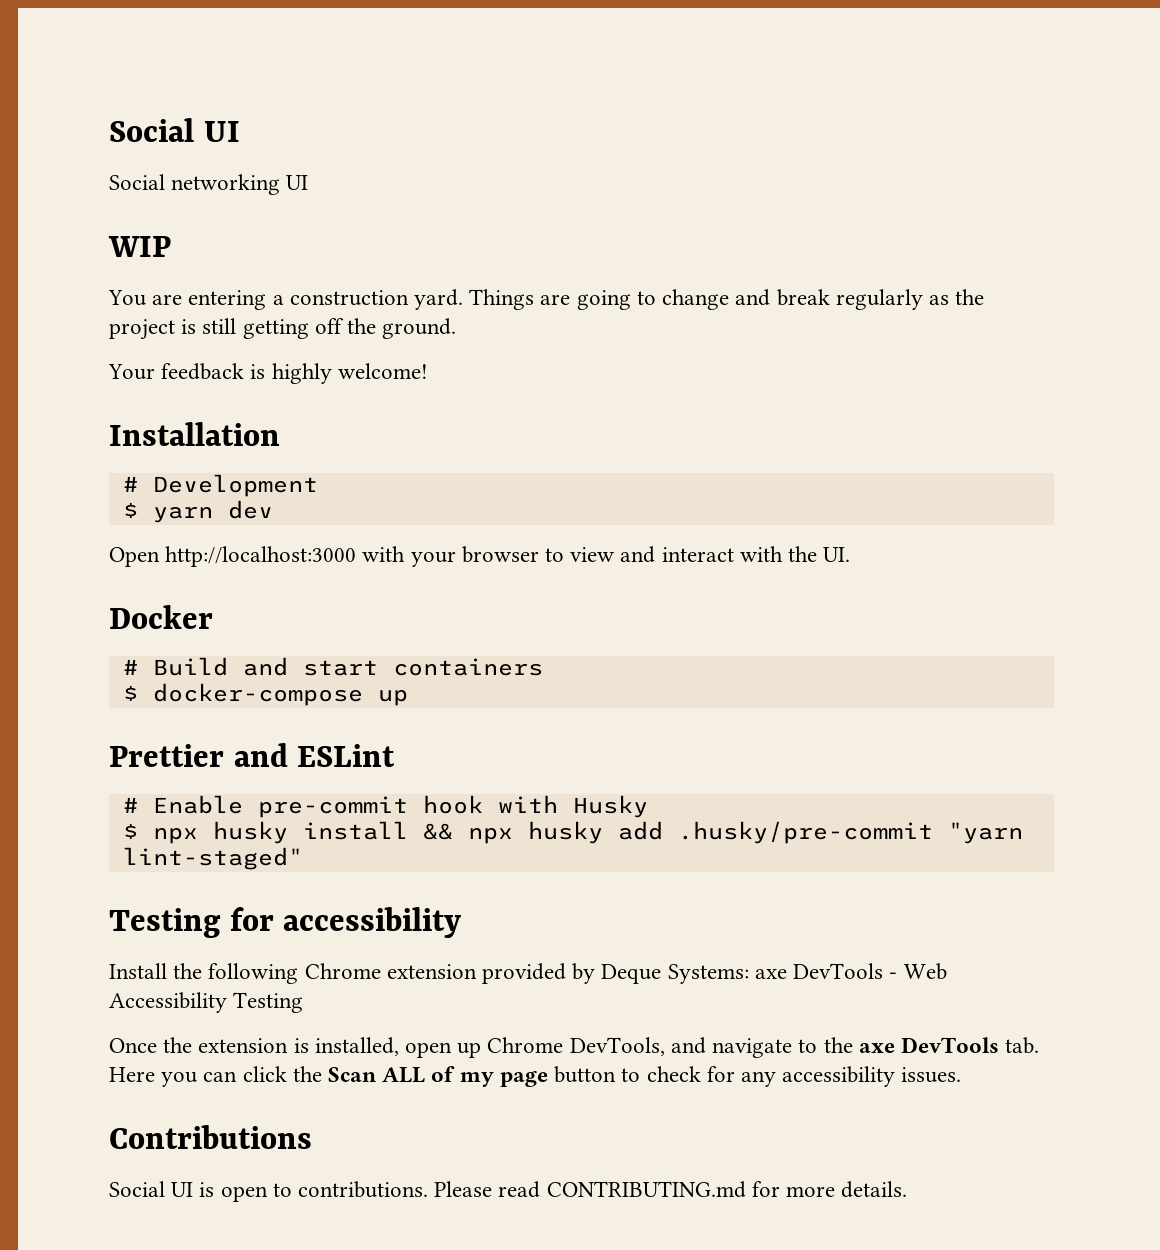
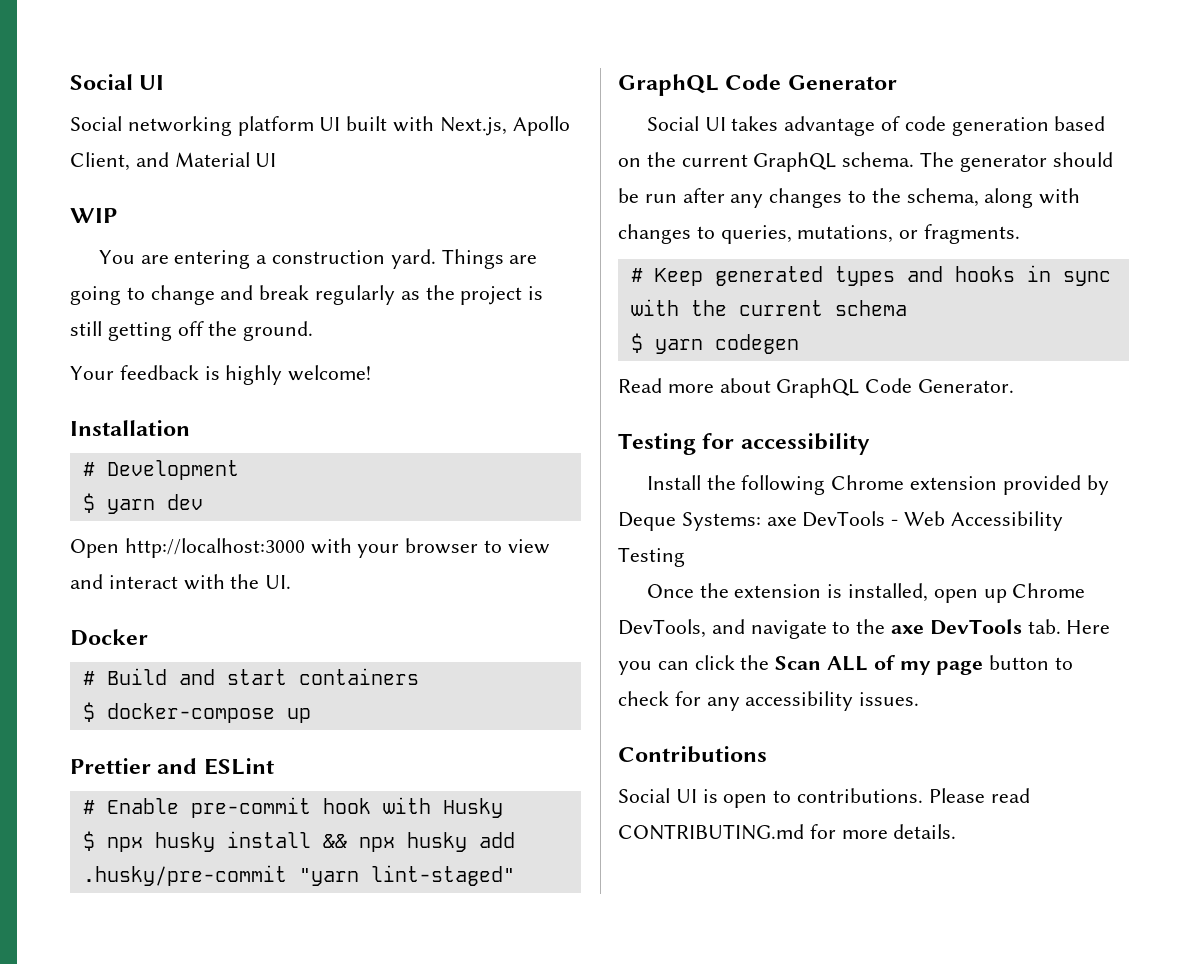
- Social networking UI
+ Social networking platform UI built with Next.js, Apollo Client, and Material UI
+ GraphQL Code Generator
+ Social UI takes advantage of code generation based on the current GraphQL schema. The generator should be run after any changes to the schema, along with changes to queries, mutations, or fragments.
+ # Keep generated types and hooks in sync with the current schema
+ $ yarn codegen
+ Read more about GraphQL Code Generator.

